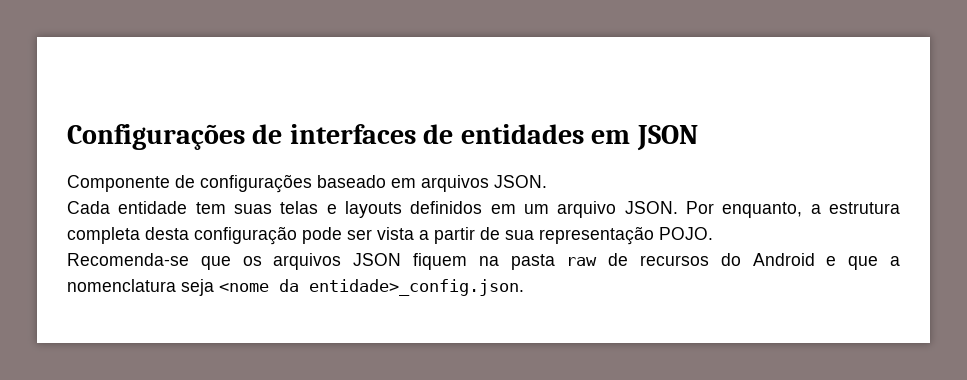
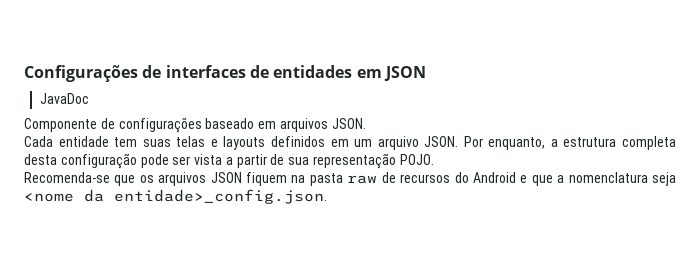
+ JavaDoc

